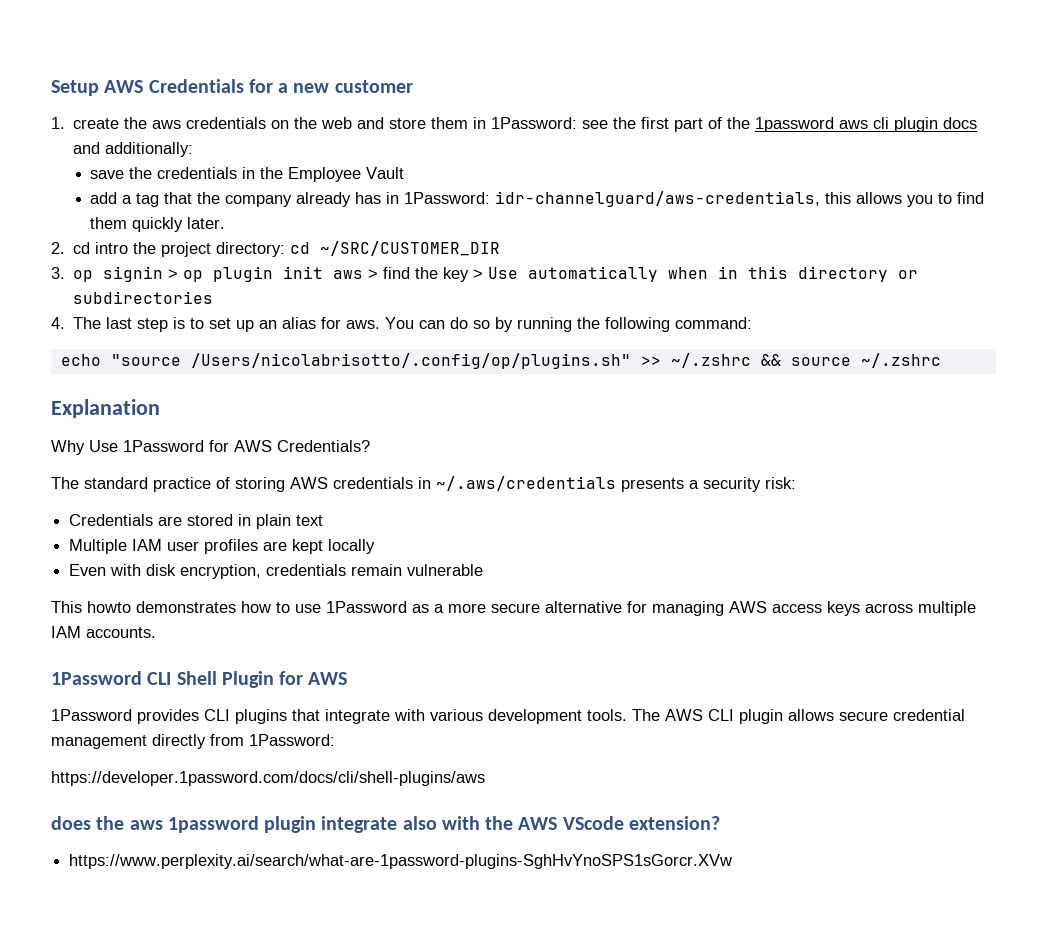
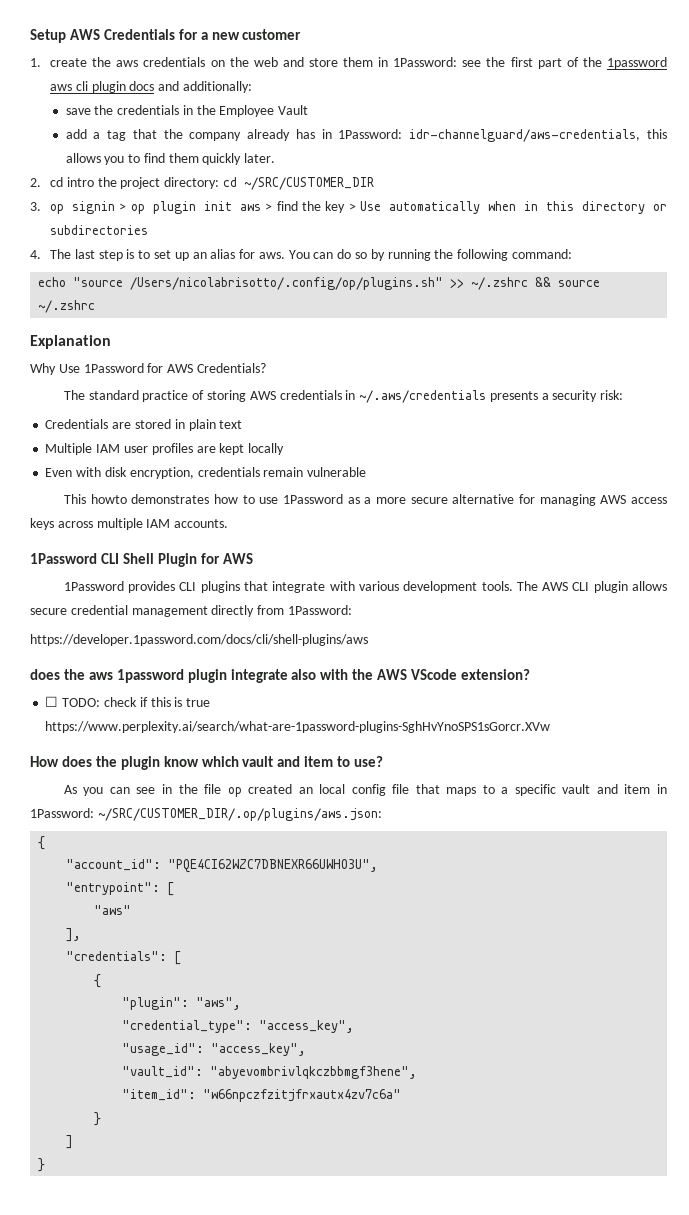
- https://www.perplexity.ai/search/what-are-1password-plugins-SghHvYnoSPS1sGorcr.XVw
+ ☐ TODO: check if this is true https://www.perplexity.ai/search/what-are-1password-plugins-SghHvYnoSPS1sGorcr.XVw
+ How does the plugin know which vault and item to use?
+ As you can see in the file op created an local config file that maps to a specific vault and item in 1Password: ~/SRC/CUSTOMER_DIR/.op/plugins/aws.json:
+ {
+ "account_id": "PQE4CI62WZC7DBNEXR66UWHO3U",
+ "entrypoint": [
+ "aws"
+ ],
+ "credentials": [
+ {
+ "plugin": "aws",
+ "credential_type": "access_key",
+ "usage_id": "access_key",
+ "vault_id": "abyevombrivlqkczbbmgf3hene",
+ "item_id": "w66npczfzitjfrxautx4zv7c6a"
+ }
+ ]
+ }

